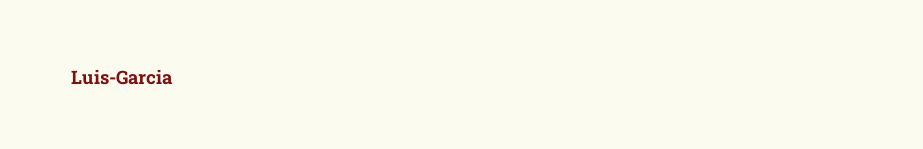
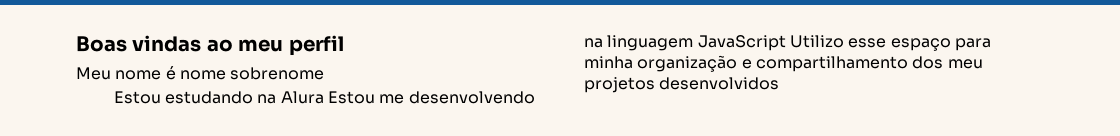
- Luis-Garcia
+ Boas vindas ao meu perfil
+ Meu nome é nome sobrenome
+ Estou estudando na Alura Estou me desenvolvendo na linguagem JavaScript Utilizo esse espaço para minha organização e compartilhamento dos meu projetos desenvolvidos

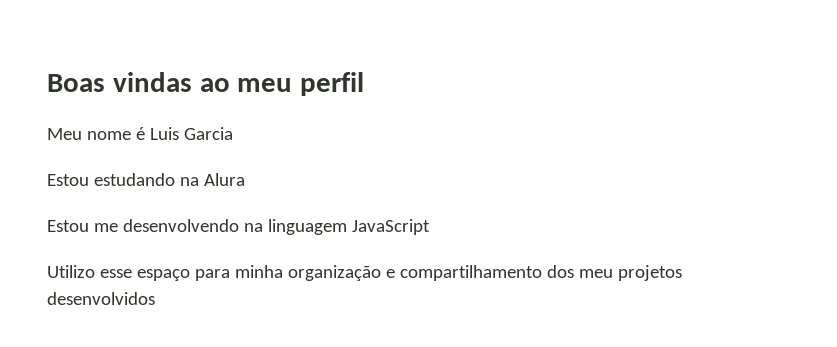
- Meu nome é nome sobrenome
+ Meu nome é Luis Garcia
- Estou estudando na Alura Estou me desenvolvendo na linguagem JavaScript Utilizo esse espaço para minha organização e compartilhamento dos meu projetos desenvolvidos
+ Estou estudando na Alura
+ Estou me desenvolvendo na linguagem JavaScript
+ Utilizo esse espaço para minha organização e compartilhamento dos meu projetos desenvolvidos

